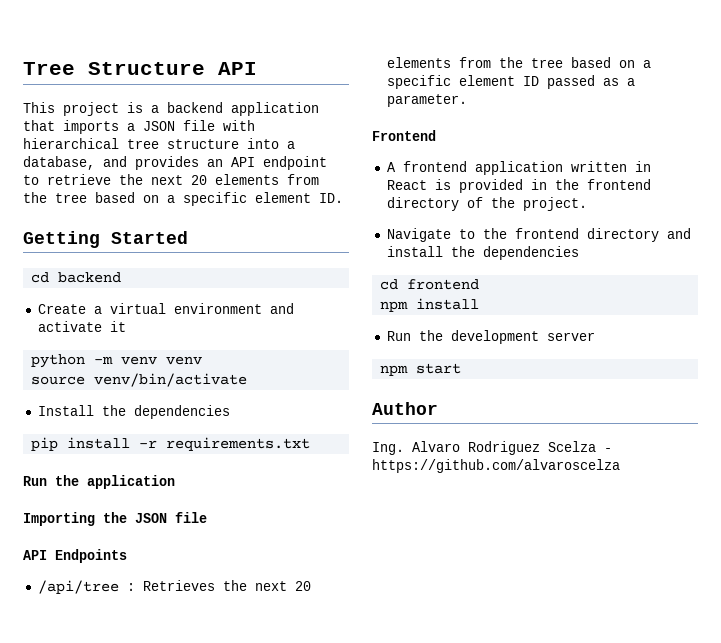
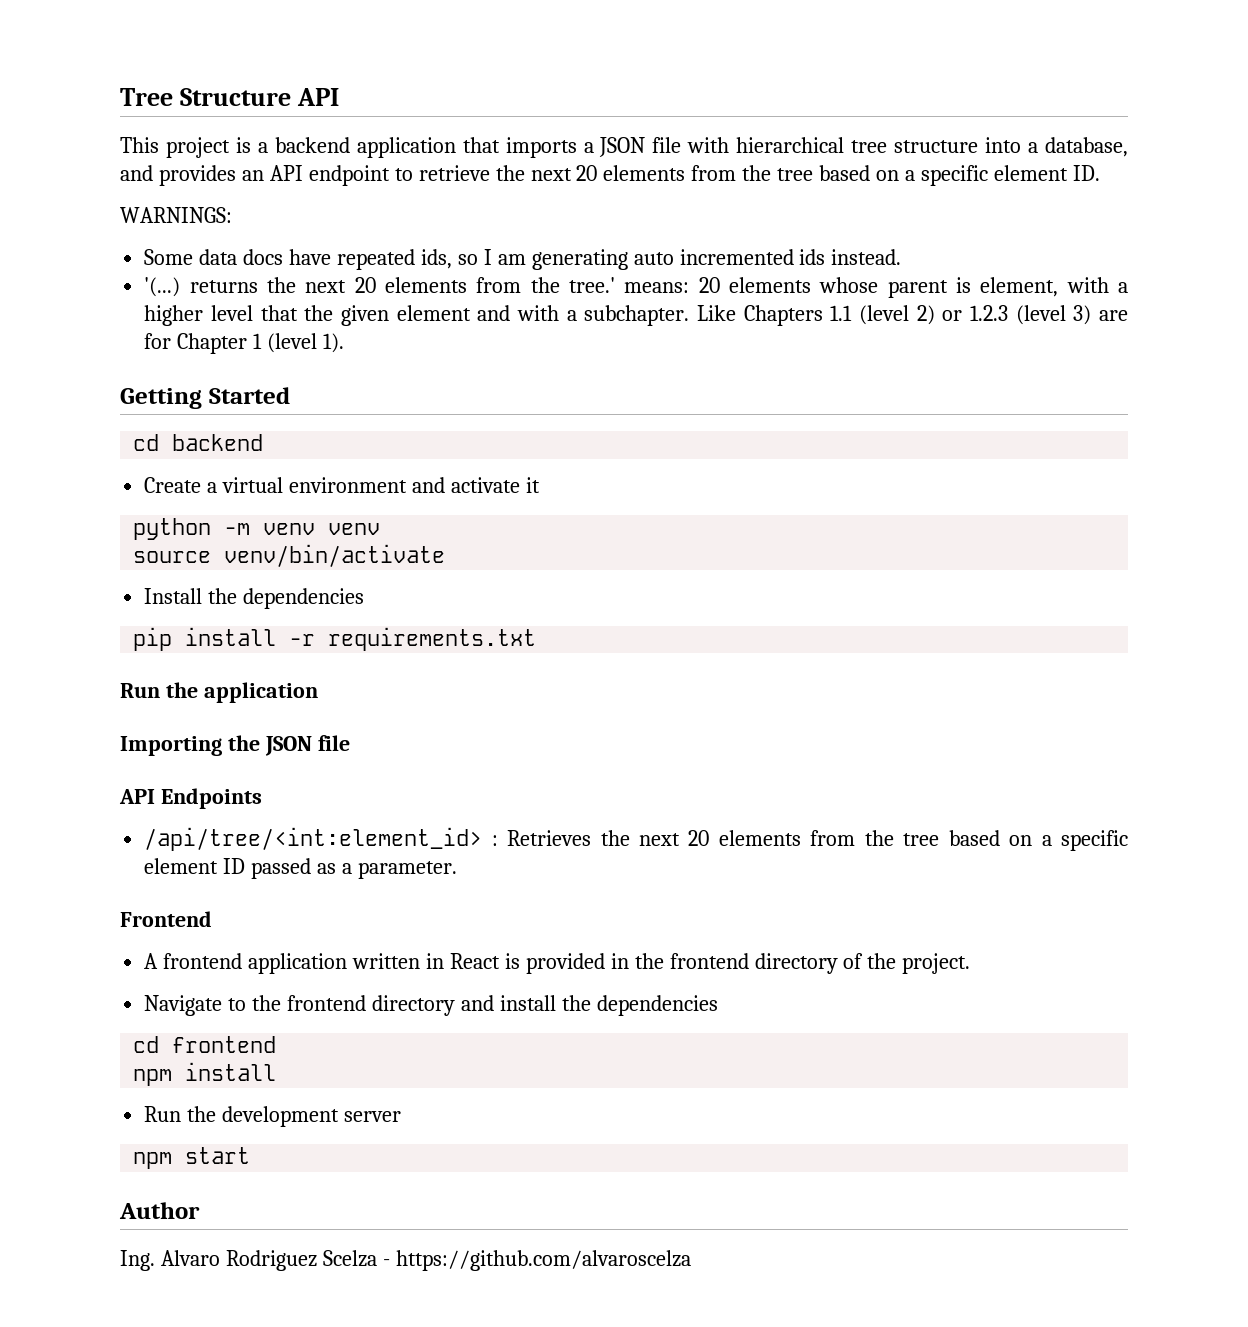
+ WARNINGS:
+ Some data docs have repeated ids, so I am generating auto incremented ids instead.
+ '(...) returns the next 20 elements from the tree.' means: 20 elements whose parent is element, with a higher level that the given element and with a subchapter. Like Chapters 1.1 (level 2) or 1.2.3 (level 3) are for Chapter 1 (level 1).
- /api/tree : Retrieves the next 20 elements from the tree based on a specific element ID passed as a parameter.
+ /api/tree/<int:element_id> : Retrieves the next 20 elements from the tree based on a specific element ID passed as a parameter.

